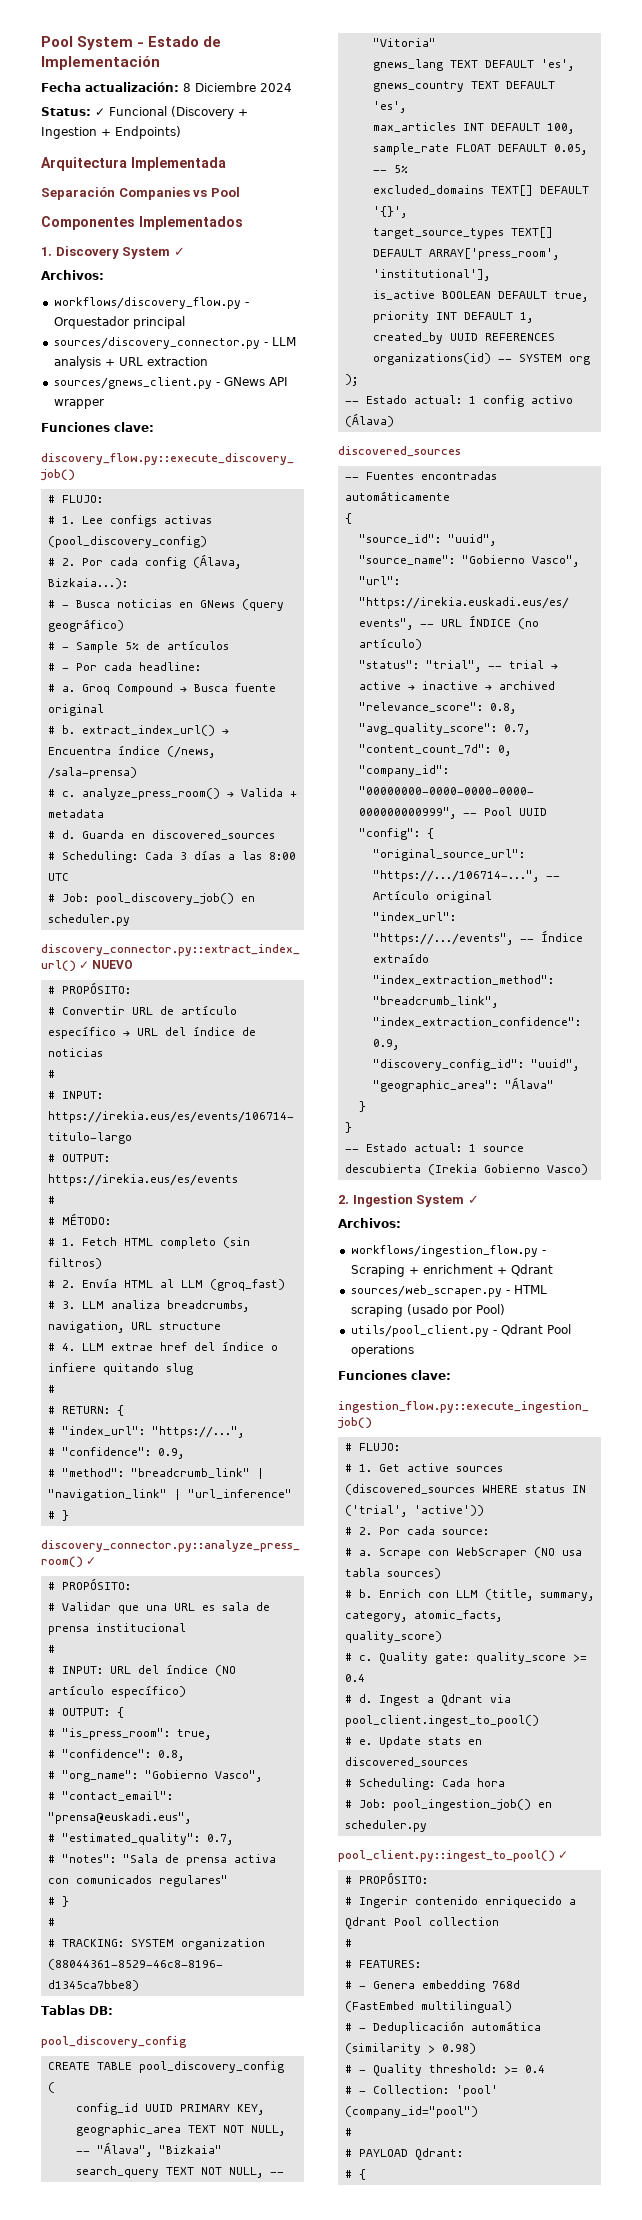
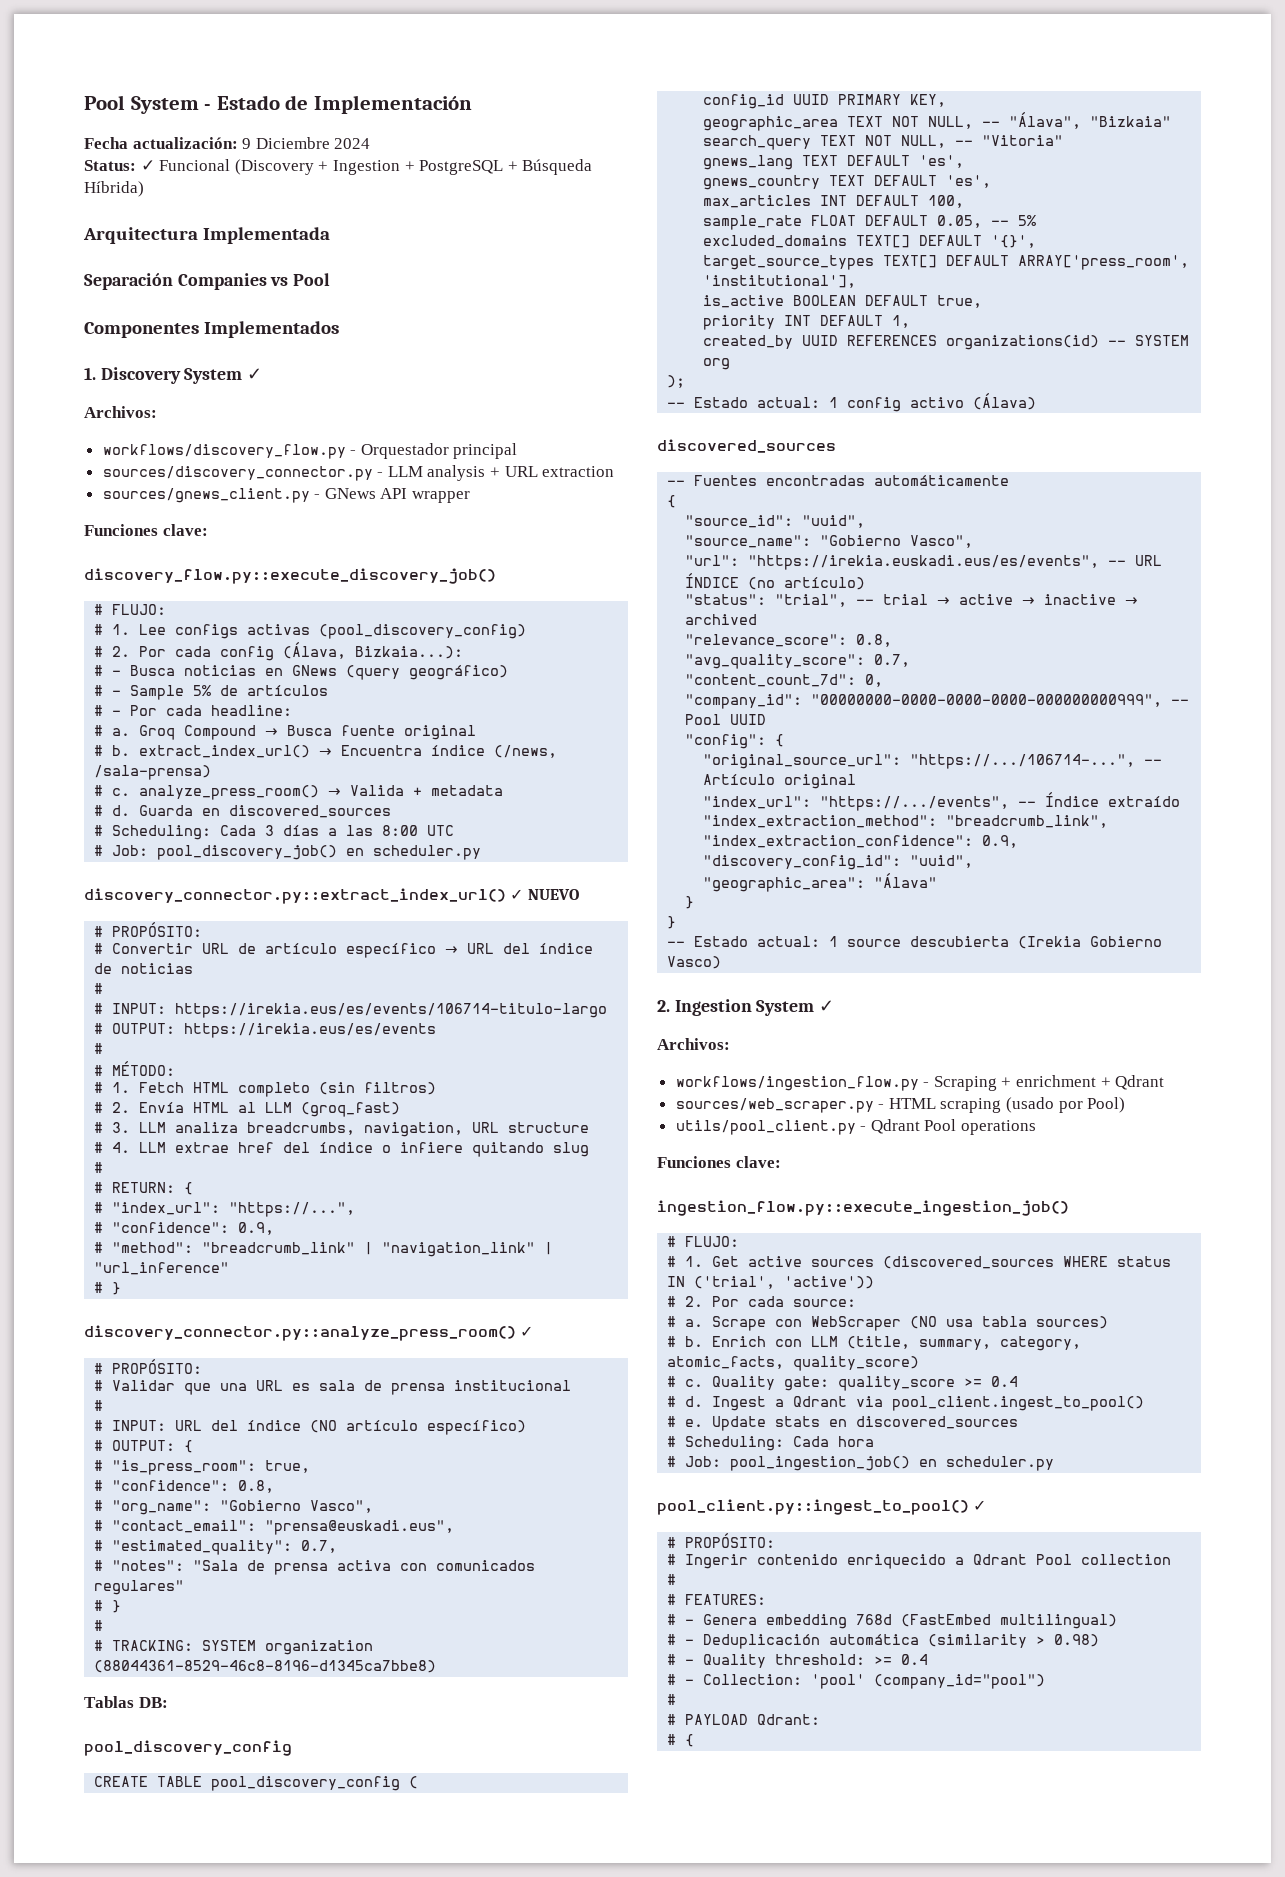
- Fecha actualización: 8 Diciembre 2024
+ Fecha actualización: 9 Diciembre 2024
- Status: ✓ Funcional (Discovery + Ingestion + Endpoints)
+ Status: ✓ Funcional (Discovery + Ingestion + PostgreSQL + Búsqueda Híbrida)

